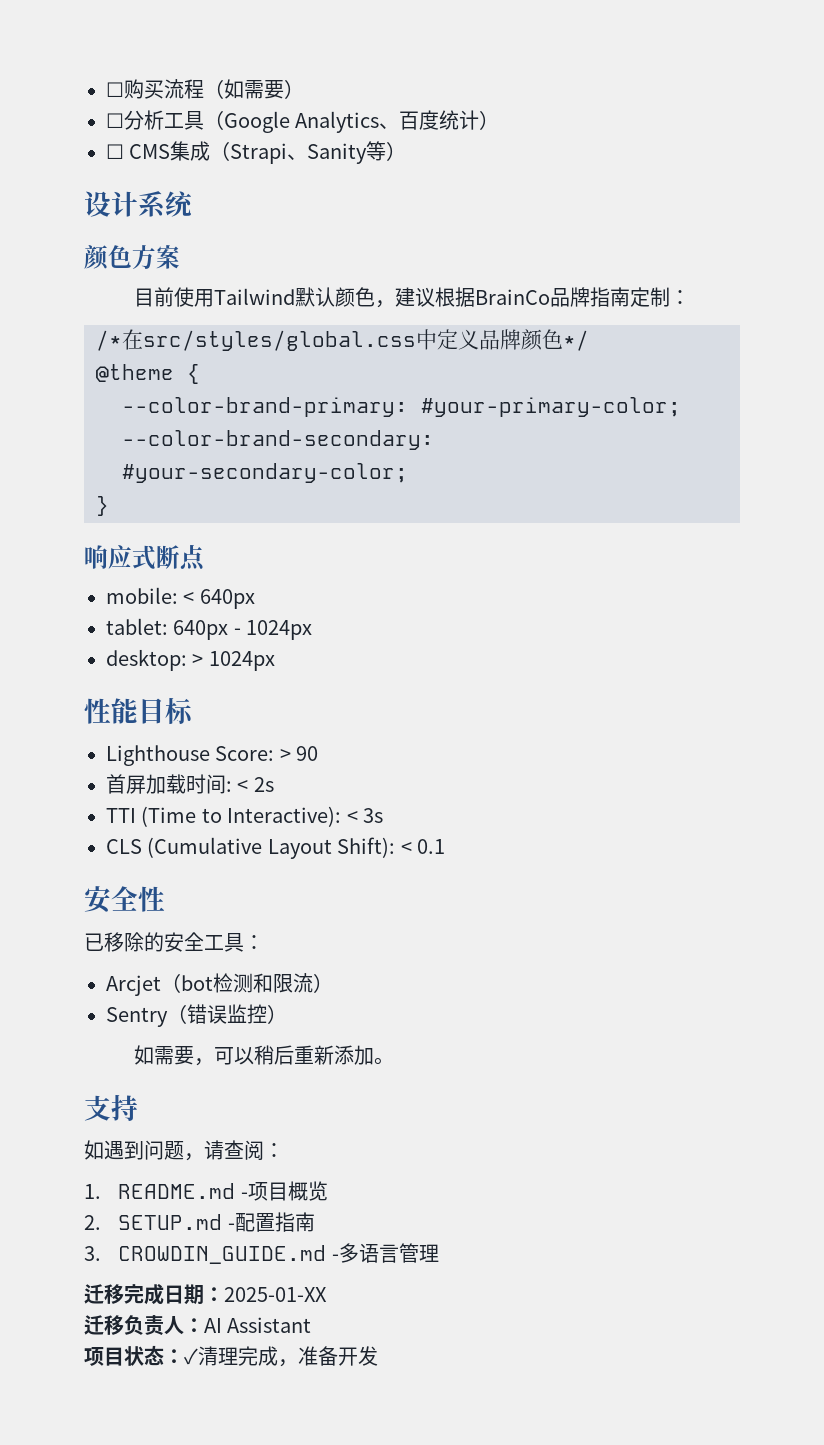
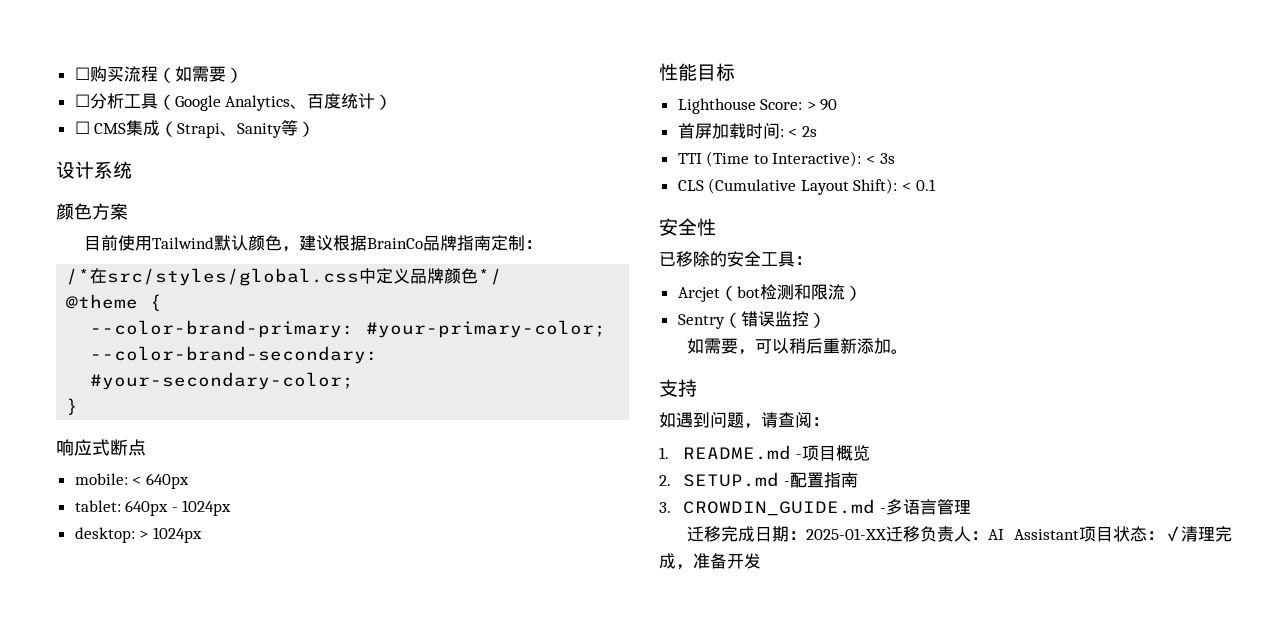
- 迁移完成日期：2025-01-XX
- 迁移负责人：AI Assistant
- 项目状态：✓清理完成，准备开发
+ 迁移完成日期：2025-01-XX迁移负责人：AI Assistant项目状态：✓清理完成，准备开发

